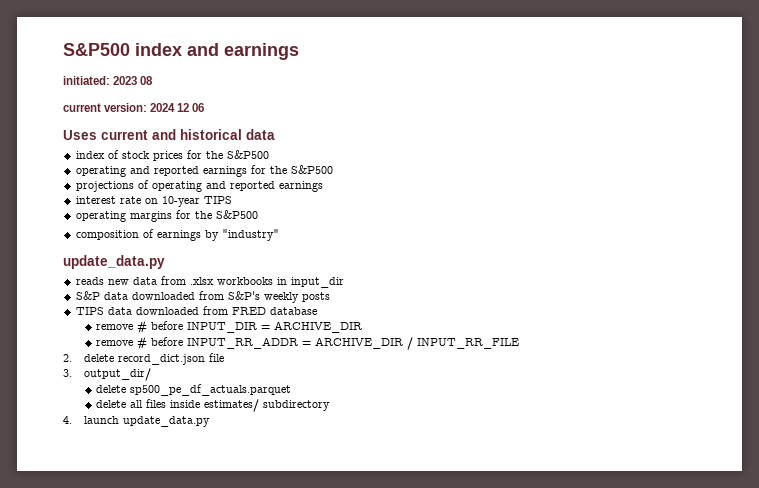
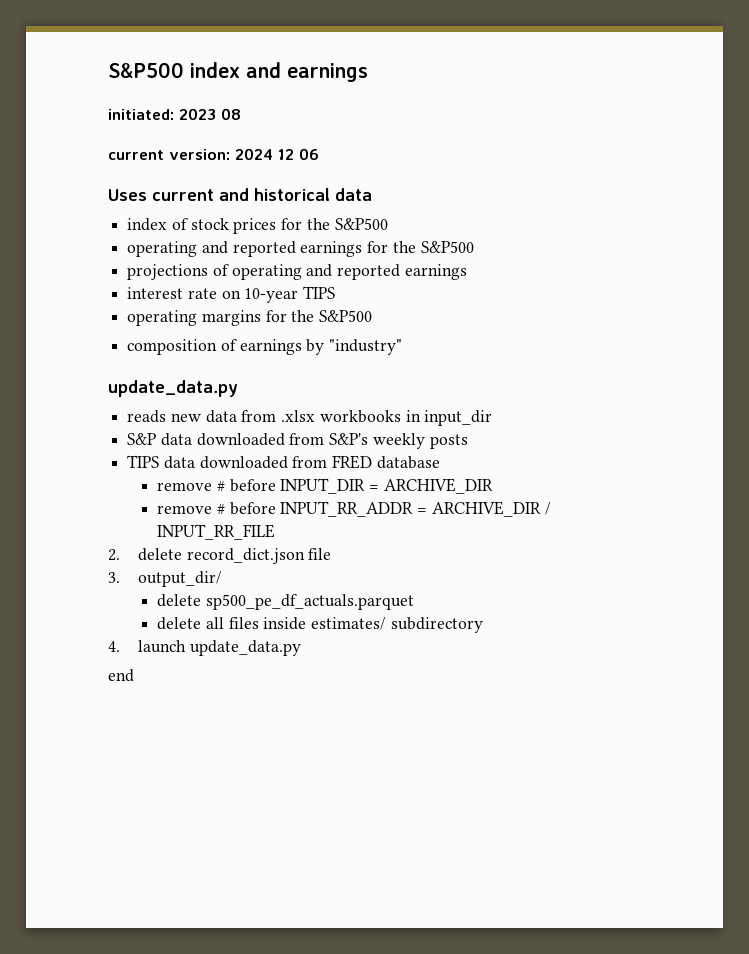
+ end

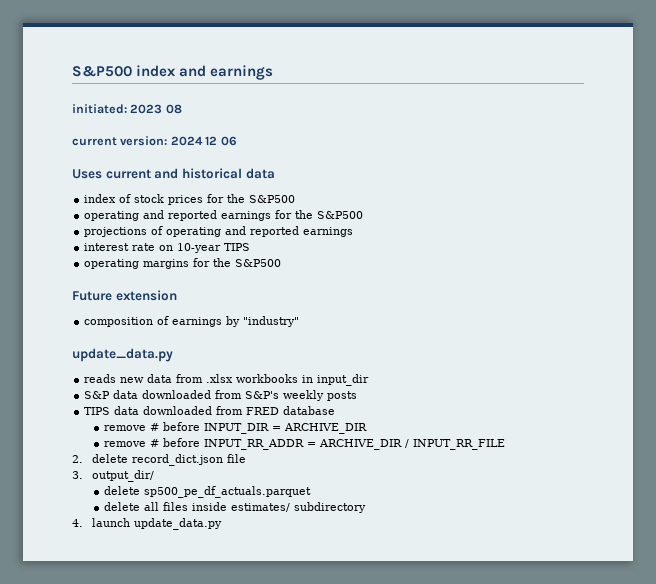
+ Future extension
- end

